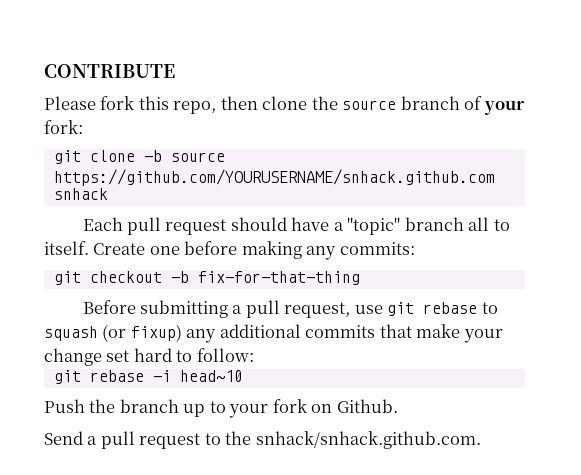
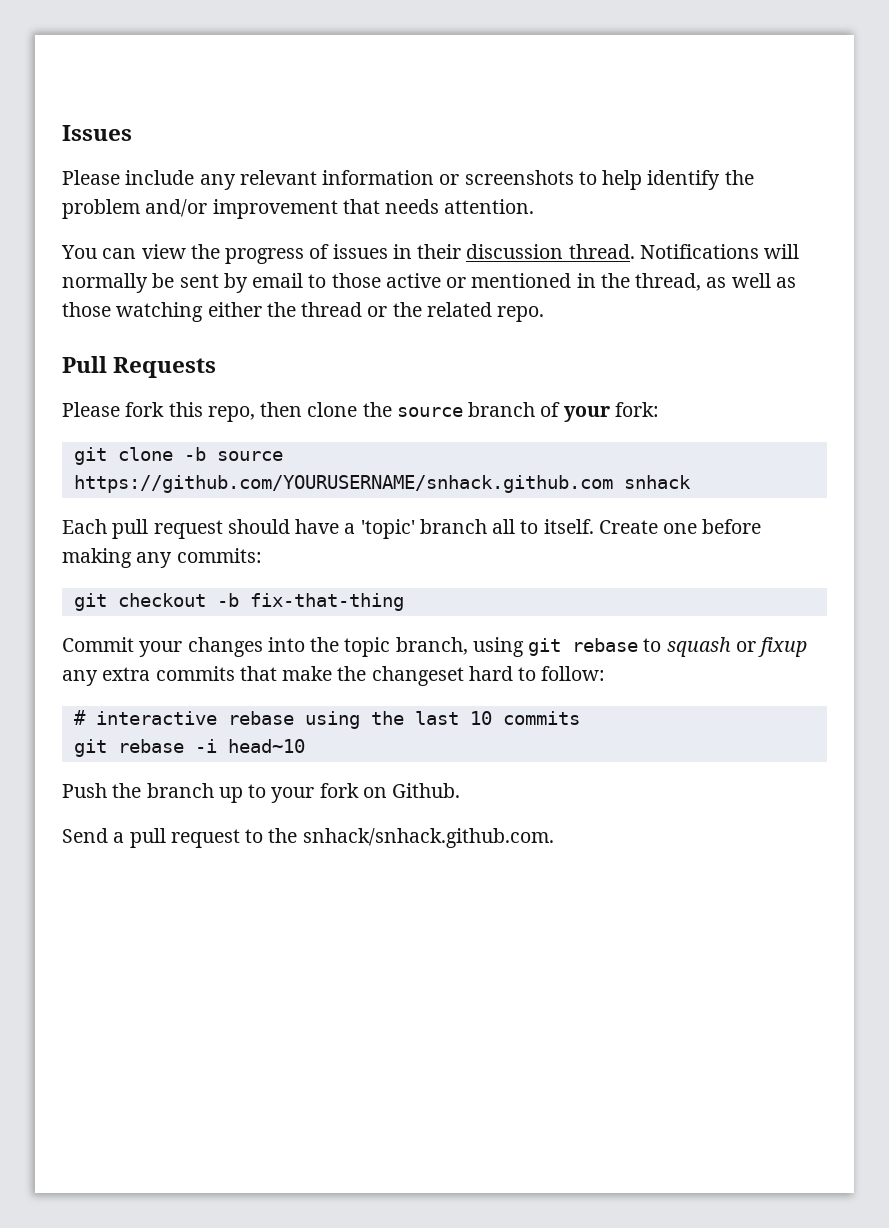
- CONTRIBUTE
+ Issues
+ Please include any relevant information or screenshots to help identify the problem and/or improvement that needs attention.
+ You can view the progress of issues in their discussion thread. Notifications will normally be sent by email to those active or mentioned in the thread, as well as those watching either the thread or the related repo.
+ Pull Requests
- Each pull request should have a "topic" branch all to itself.
+ Each pull request should have a 'topic' branch all to itself.
- git checkout -b fix-for-that-thing
- Before submitting a pull request, use git rebase to squash (or fixup) any additional commits that make your change set hard to follow:
+ git checkout -b fix-that-thing
+ Commit your changes into the topic branch, using git rebase to squash or fixup any extra commits that make the changeset hard to follow:
+ # interactive rebase using the last 10 commits

